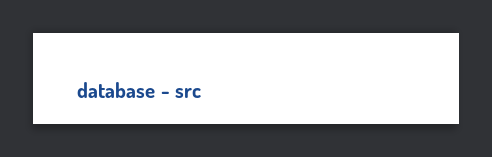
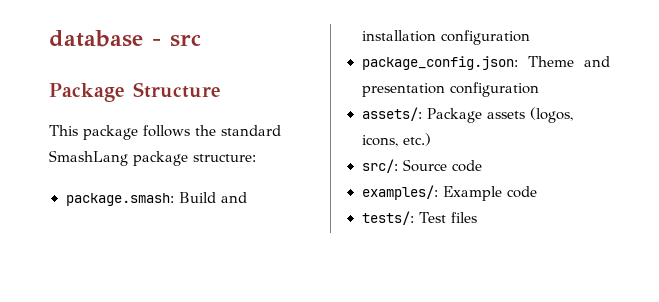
+ Package Structure
+ This package follows the standard SmashLang package structure:
+ package.smash: Build and installation configuration
+ package_config.json: Theme and presentation configuration
+ assets/: Package assets (logos, icons, etc.)
+ src/: Source code
+ examples/: Example code
+ tests/: Test files

